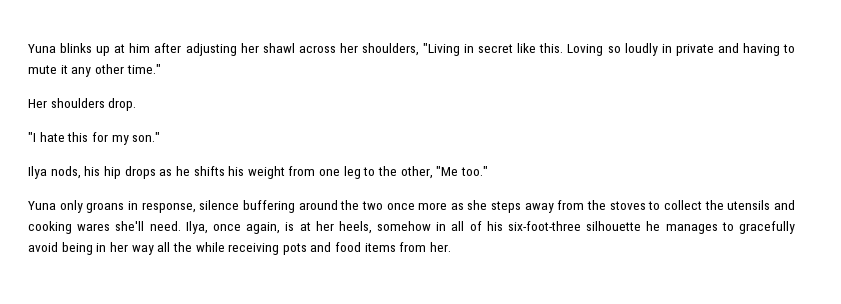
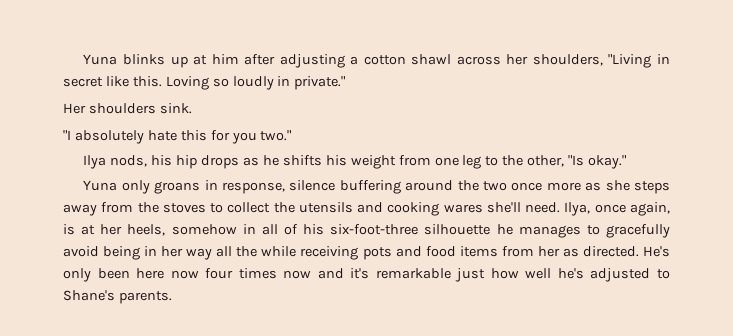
- Yuna blinks up at him after adjusting her shawl across her shoulders, "Living in secret like this.
+ Yuna blinks up at him after adjusting a cotton shawl across her shoulders, "Living in secret like this.
- Loving so loudly in private and having to mute it any other time."
+ Loving so loudly in private."
- Her shoulders drop.
+ Her shoulders sink.
- "I hate this for my son."
+ "I absolutely hate this for you two."
- Ilya nods, his hip drops as he shifts his weight from one leg to the other, "Me too."
+ Ilya nods, his hip drops as he shifts his weight from one leg to the other, "Is okay."
- Ilya, once again, is at her heels, somehow in all of his six-foot-three silhouette he manages to gracefully avoid being in her way all the while receiving pots and food items from her.
+ Ilya, once again, is at her heels, somehow in all of his six-foot-three silhouette he manages to gracefully avoid being in her way all the while receiving pots and food items from her as directed. He's only been here now four times now and it's remarkable just how well he's adjusted to Shane's parents.

